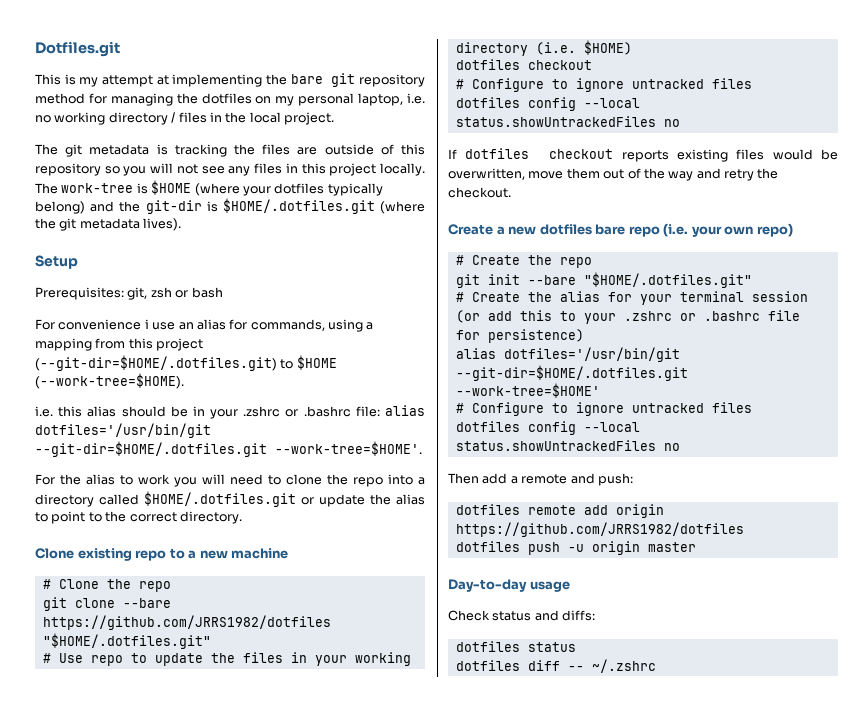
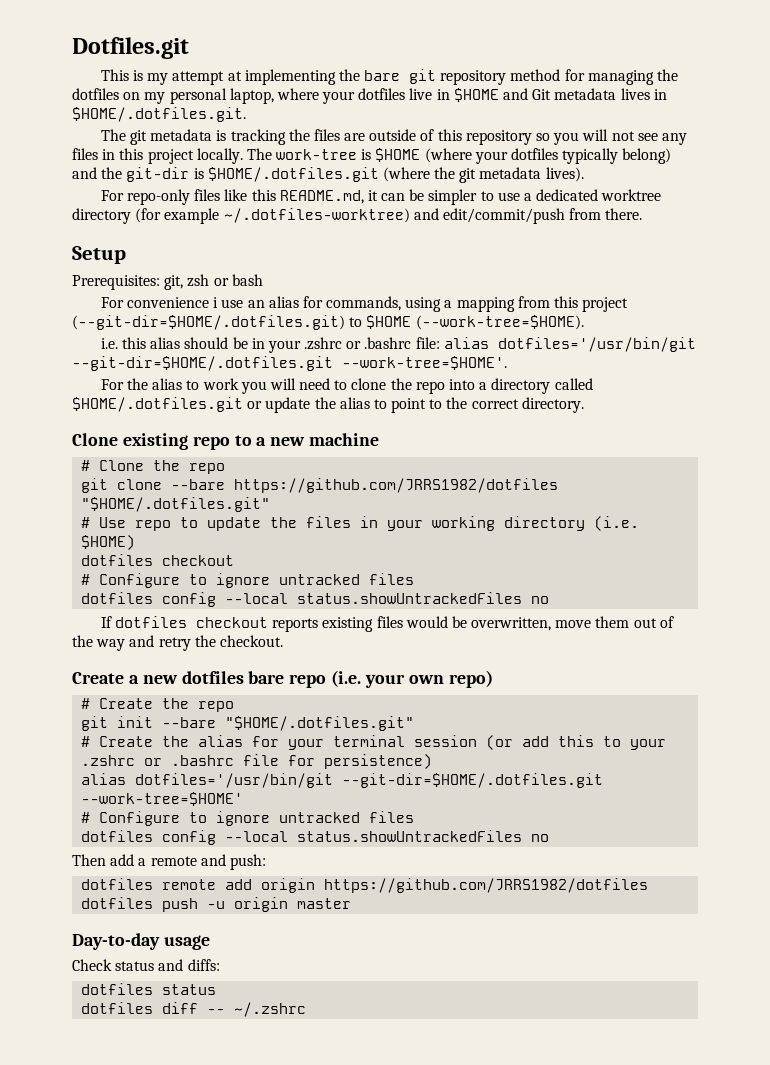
- This is my attempt at implementing the bare git repository method for managing the dotfiles on my personal laptop, i.e. no working directory / files in the local project.
+ This is my attempt at implementing the bare git repository method for managing the dotfiles on my personal laptop, where your dotfiles live in $HOME and Git metadata lives in $HOME/.dotfiles.git.
+ For repo-only files like this README.md, it can be simpler to use a dedicated worktree directory (for example ~/.dotfiles-worktree) and edit/commit/push from there.

